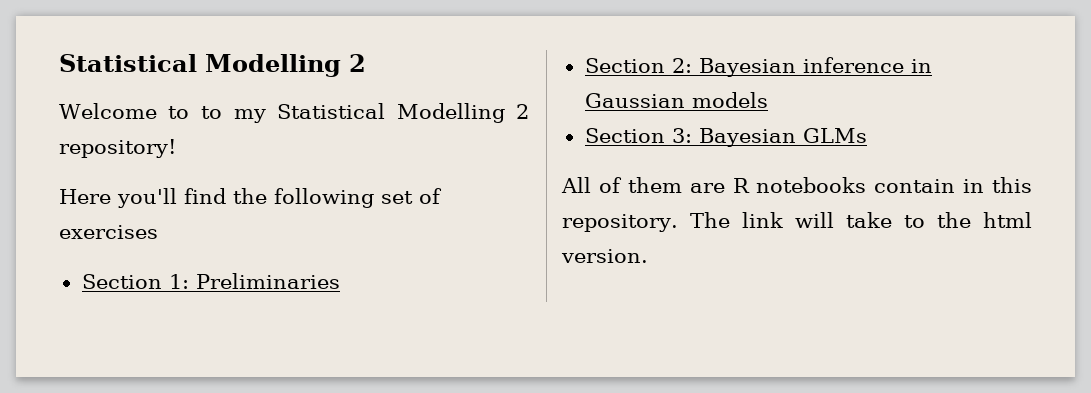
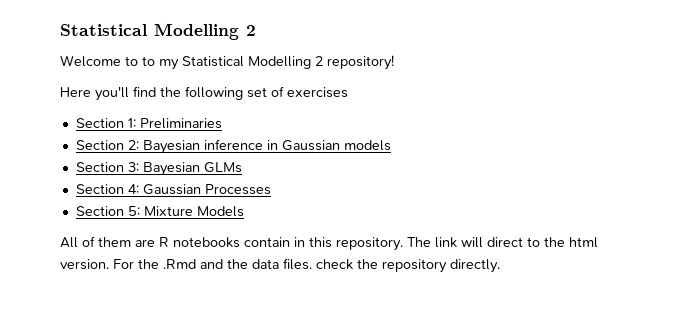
+ Section 4: Gaussian Processes
+ Section 5: Mixture Models
- The link will take to the html version.
+ The link will direct to the html version.
+ For the .Rmd and the data files. check the repository directly.

